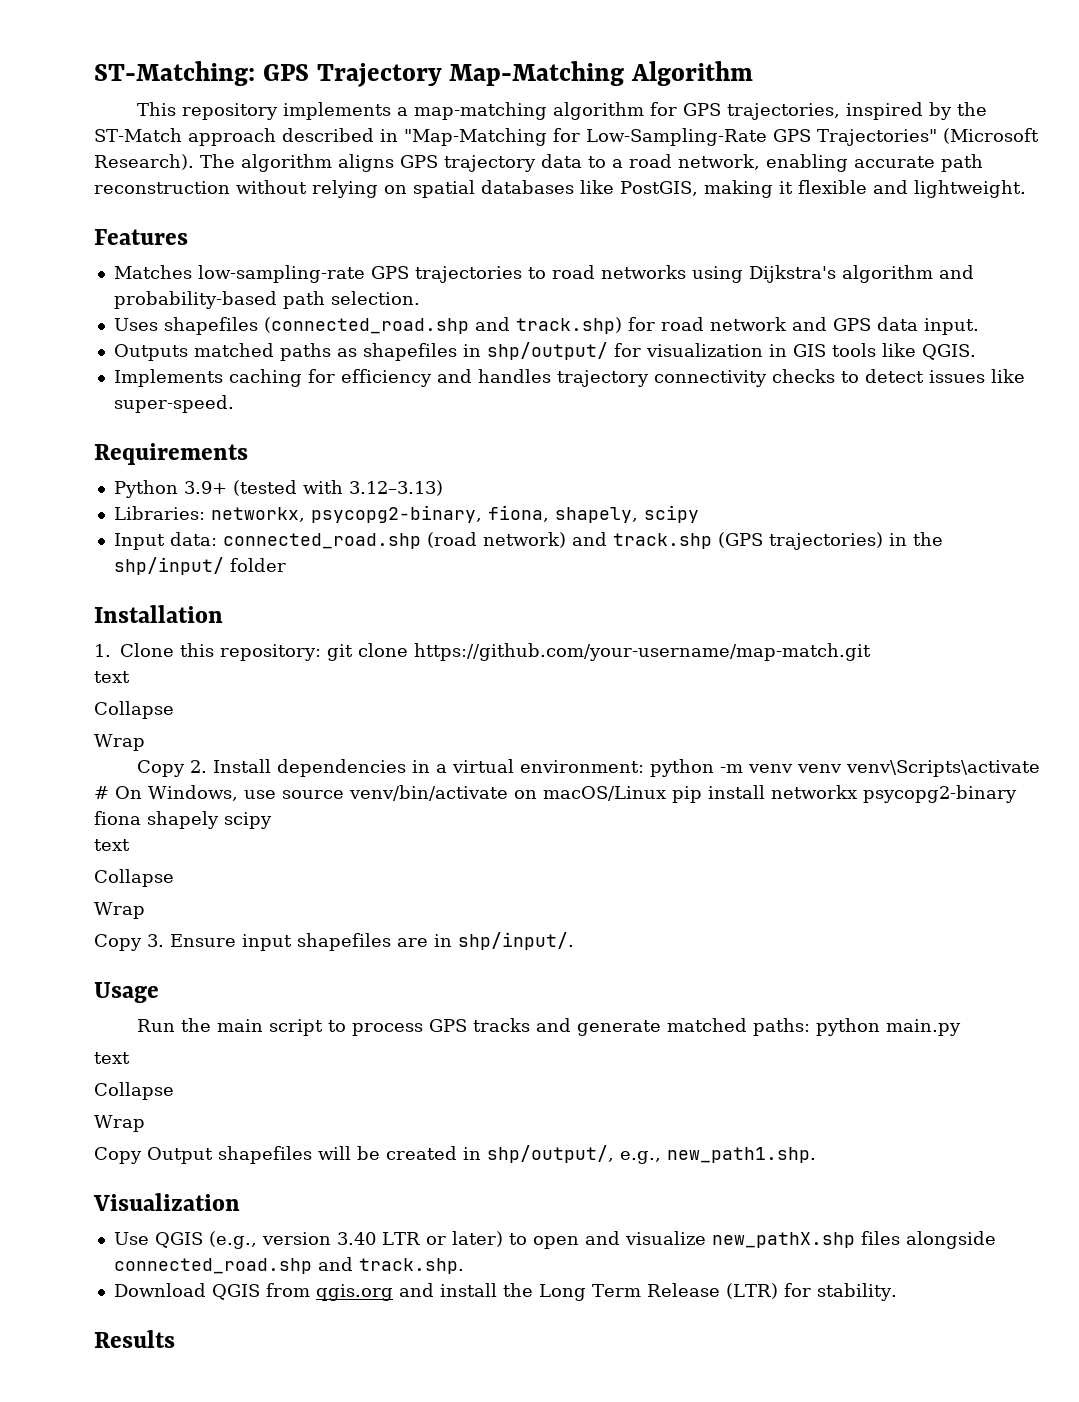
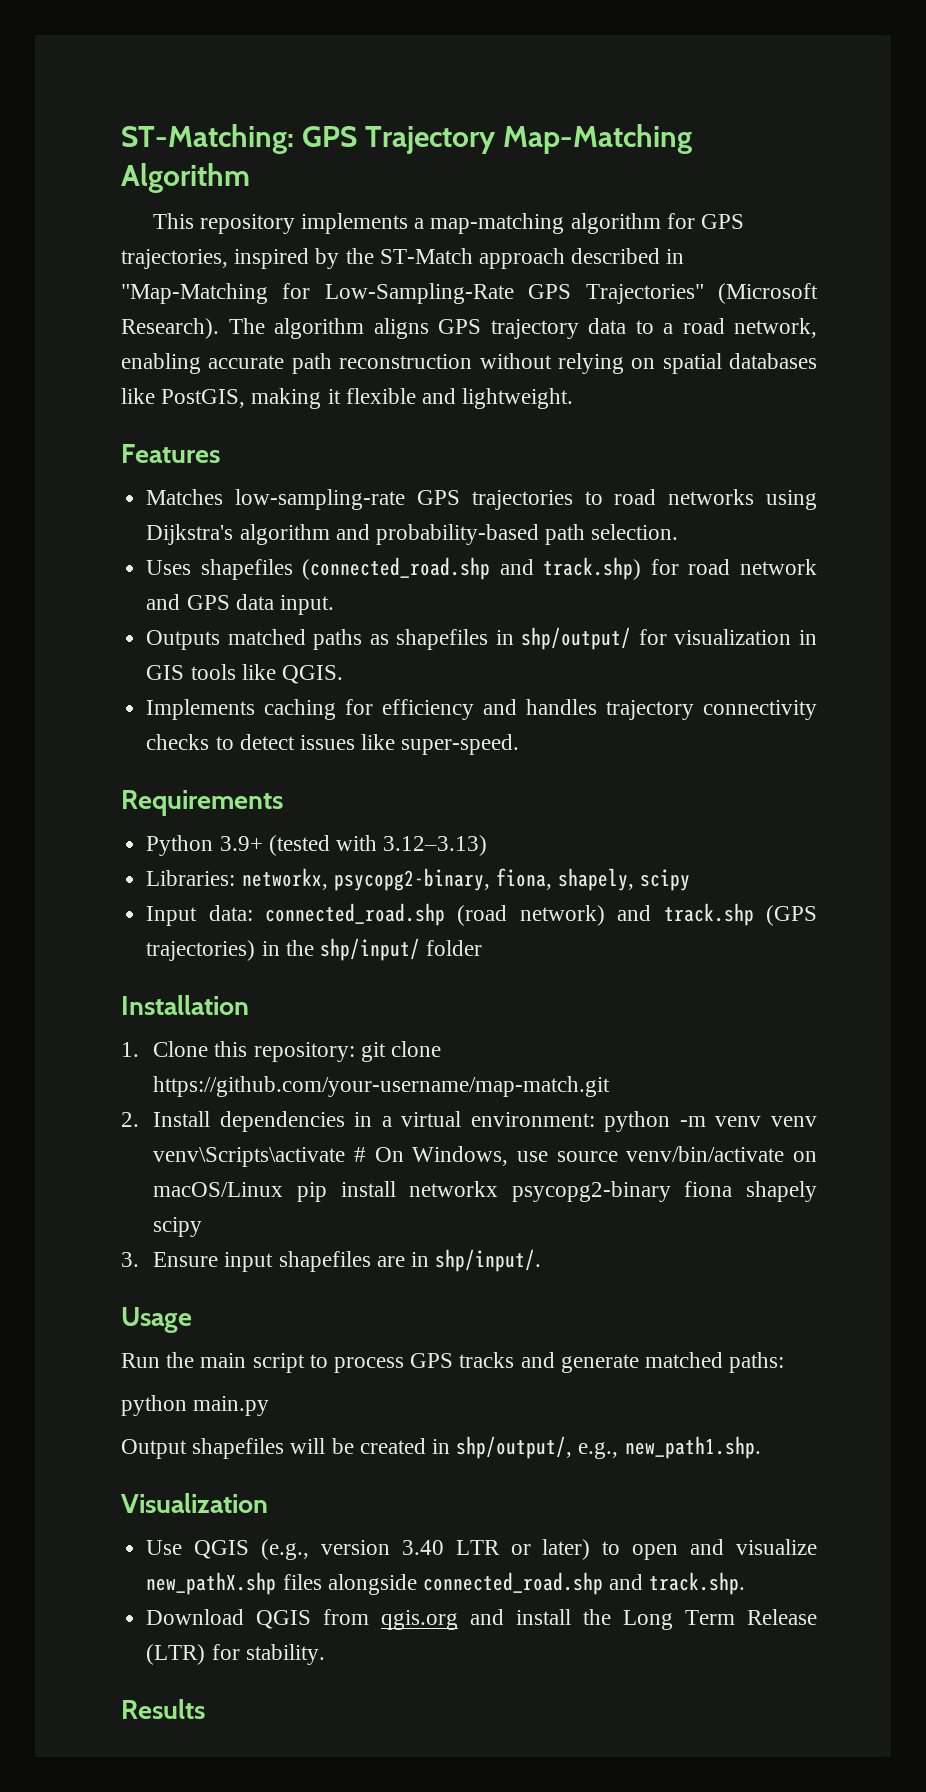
  1. Clone this repository: git clone https://github.com/your-username/map-match.git
- text
- Collapse
- Wrap
- Copy 2. Install dependencies in a virtual environment: python -m venv venv venv\Scripts\activate # On Windows, use source venv/bin/activate on macOS/Linux pip install networkx psycopg2-binary fiona shapely scipy
- text
- Collapse
- Wrap
- Copy 3. Ensure input shapefiles are in shp/input/.
+ 2. Install dependencies in a virtual environment: python -m venv venv venv\Scripts\activate # On Windows, use source venv/bin/activate on macOS/Linux pip install networkx psycopg2-binary fiona shapely scipy
+ 3. Ensure input shapefiles are in shp/input/.
- Run the main script to process GPS tracks and generate matched paths: python main.py
- text
- Collapse
- Wrap
- Copy Output shapefiles will be created in shp/output/, e.g., new_path1.shp.
+ Run the main script to process GPS tracks and generate matched paths:
+ python main.py
+ Output shapefiles will be created in shp/output/, e.g., new_path1.shp.

